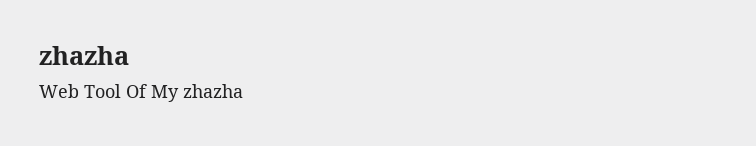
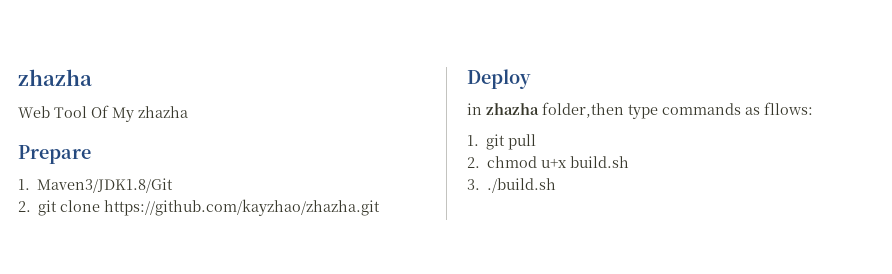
+ Prepare
+ 1. Maven3/JDK1.8/Git
+ 2. git clone https://github.com/kayzhao/zhazha.git
+ Deploy
+ in zhazha folder,then type commands as fllows:
+ 1. git pull
+ 2. chmod u+x build.sh
+ 3. ./build.sh

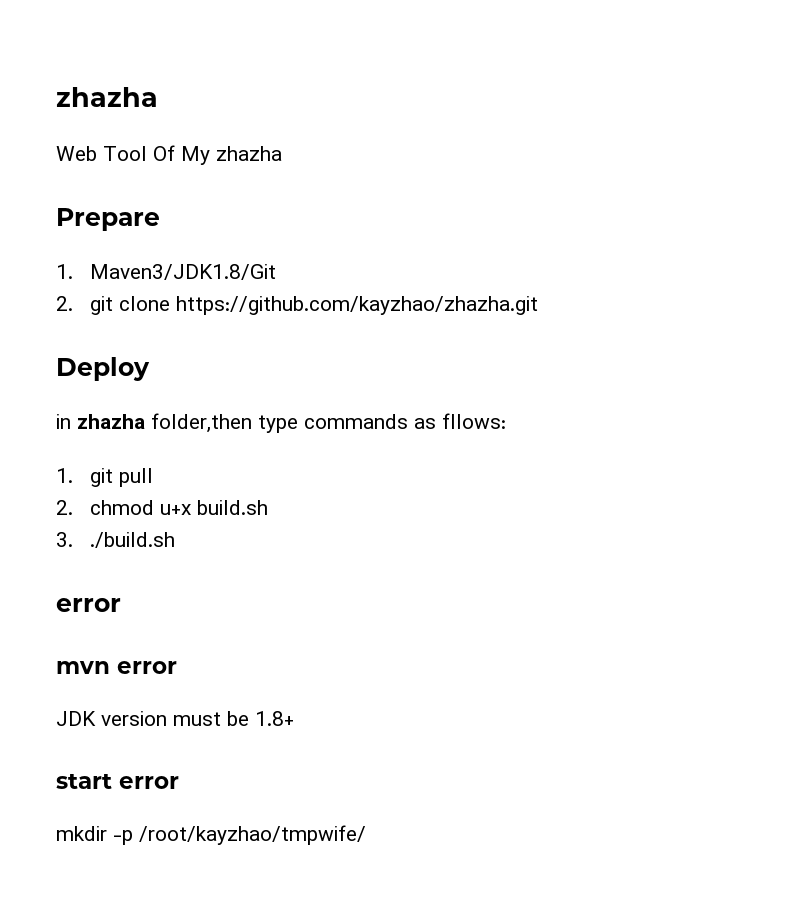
  3. ./build.sh
+ error
+ mvn error
+ JDK version must be 1.8+
+ start error
+ mkdir -p /root/kayzhao/tmpwife/

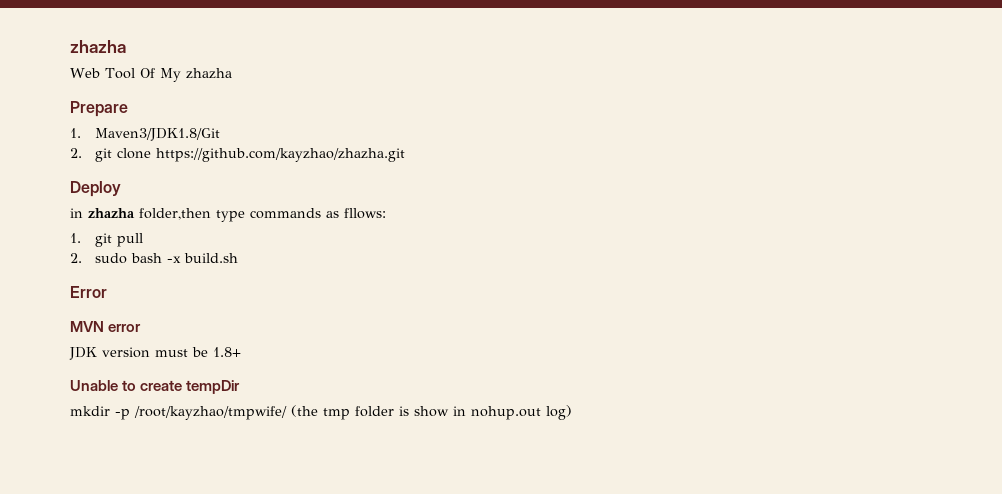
- 2. chmod u+x build.sh
- 3. ./build.sh
- error
- mvn error
+ 2. sudo bash -x build.sh
+ Error
+ MVN error
- start error
+ Unable to create tempDir
- mkdir -p /root/kayzhao/tmpwife/
+ mkdir -p /root/kayzhao/tmpwife/ (the tmp folder is show in nohup.out log)

